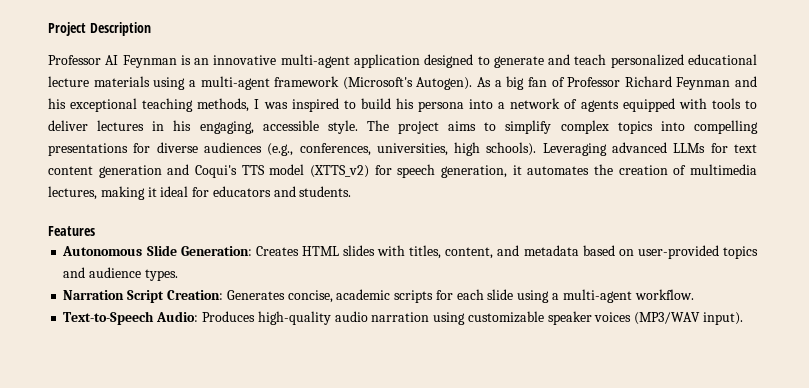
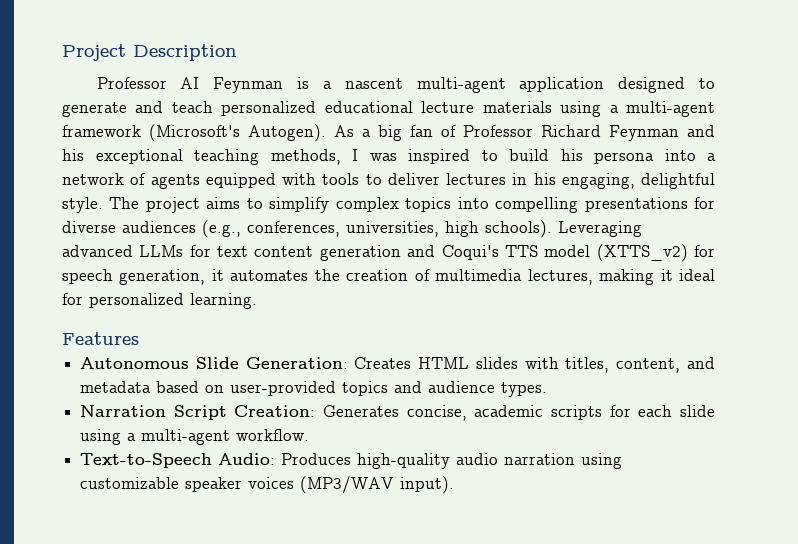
- Professor AI Feynman is an innovative multi-agent application designed to generate and teach personalized educational lecture materials using a multi-agent framework (Microsoft's Autogen).
+ Professor AI Feynman is a nascent multi-agent application designed to generate and teach personalized educational lecture materials using a multi-agent framework (Microsoft's Autogen).
- As a big fan of Professor Richard Feynman and his exceptional teaching methods, I was inspired to build his persona into a network of agents equipped with tools to deliver lectures in his engaging, accessible style.
+ As a big fan of Professor Richard Feynman and his exceptional teaching methods, I was inspired to build his persona into a network of agents equipped with tools to deliver lectures in his engaging, delightful style.
- Leveraging advanced LLMs for text content generation and Coqui's TTS model (XTTS_v2) for speech generation, it automates the creation of multimedia lectures, making it ideal for educators and students.
+ Leveraging advanced LLMs for text content generation and Coqui's TTS model (XTTS_v2) for speech generation, it automates the creation of multimedia lectures, making it ideal for personalized learning.

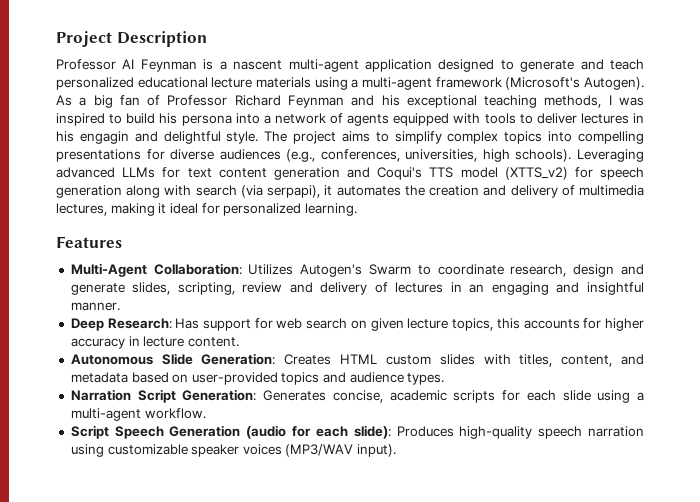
- As a big fan of Professor Richard Feynman and his exceptional teaching methods, I was inspired to build his persona into a network of agents equipped with tools to deliver lectures in his engaging, delightful style.
+ As a big fan of Professor Richard Feynman and his exceptional teaching methods, I was inspired to build his persona into a network of agents equipped with tools to deliver lectures in his engagin and delightful style.
- Leveraging advanced LLMs for text content generation and Coqui's TTS model (XTTS_v2) for speech generation, it automates the creation of multimedia lectures, making it ideal for personalized learning.
+ Leveraging advanced LLMs for text content generation and Coqui's TTS model (XTTS_v2) for speech generation along with search (via serpapi), it automates the creation and delivery of multimedia lectures, making it ideal for personalized learning.
+ Multi-Agent Collaboration: Utilizes Autogen's Swarm to coordinate research, design and generate slides, scripting, review and delivery of lectures in an engaging and insightful manner.
+ Deep Research: Has support for web search on given lecture topics, this accounts for higher accuracy in lecture content.
- Autonomous Slide Generation: Creates HTML slides with titles, content, and metadata based on user-provided topics and audience types.
+ Autonomous Slide Generation: Creates HTML custom slides with titles, content, and metadata based on user-provided topics and audience types.
- Narration Script Creation: Generates concise, academic scripts for each slide using a multi-agent workflow.
+ Narration Script Generation: Generates concise, academic scripts for each slide using a multi-agent workflow.
- Text-to-Speech Audio: Produces high-quality audio narration using customizable speaker voices (MP3/WAV input).
+ Script Speech Generation (audio for each slide): Produces high-quality speech narration using customizable speaker voices (MP3/WAV input).

